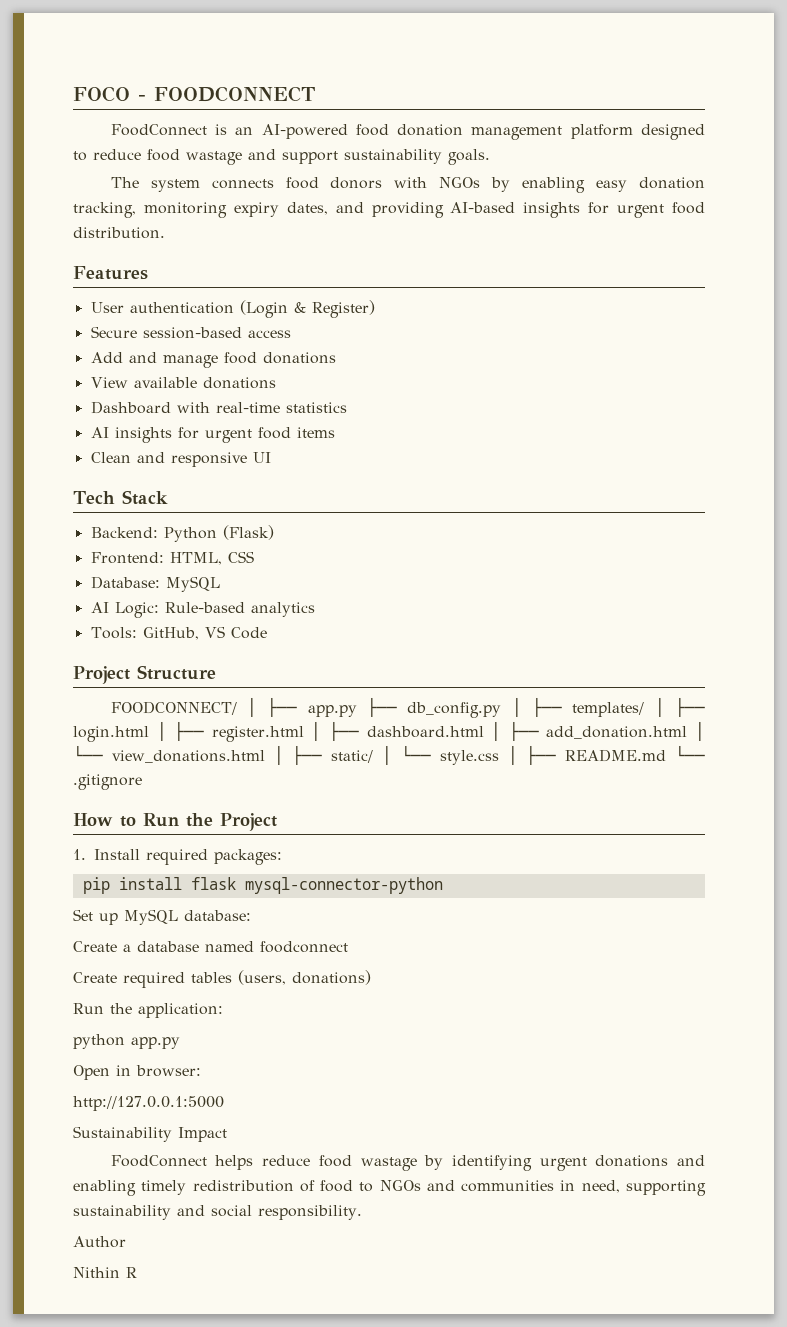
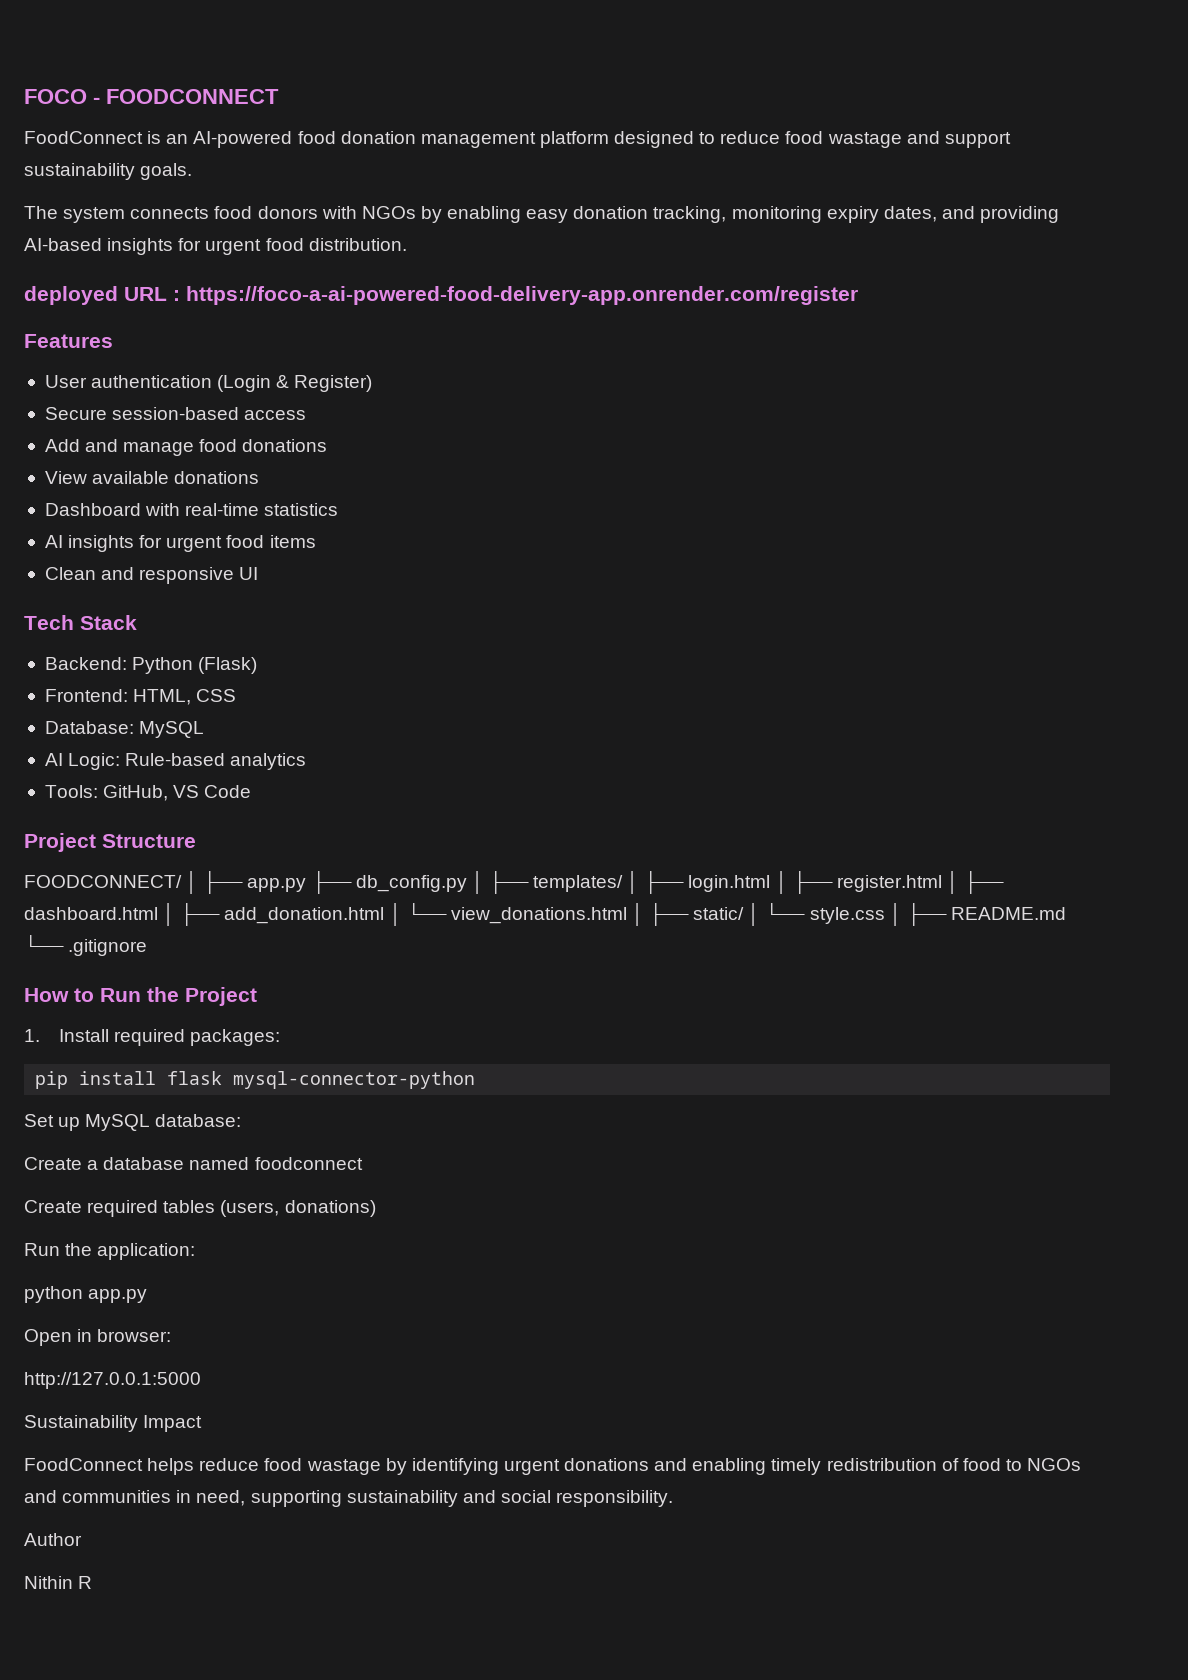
+ deployed URL : https://foco-a-ai-powered-food-delivery-app.onrender.com/register

